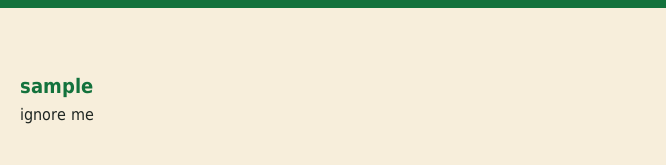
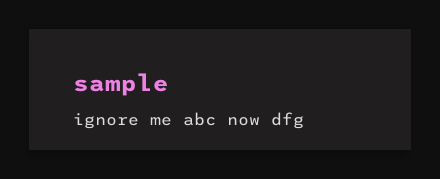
- ignore me
+ ignore me abc now dfg

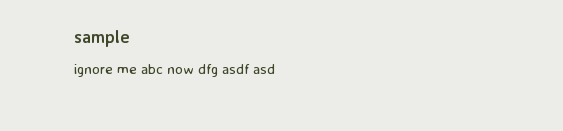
- ignore me abc now dfg
+ ignore me abc now dfg asdf asd

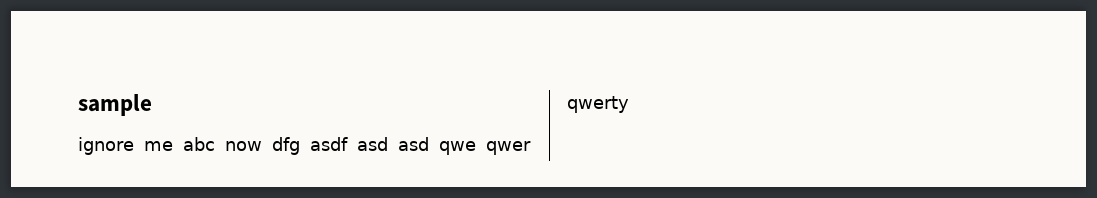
- ignore me abc now dfg asdf asd
+ ignore me abc now dfg asdf asd asd qwe qwer qwerty

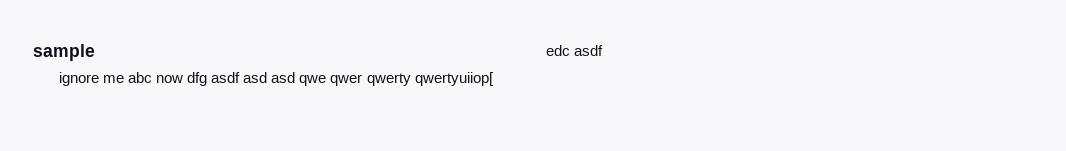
- ignore me abc now dfg asdf asd asd qwe qwer qwerty
+ ignore me abc now dfg asdf asd asd qwe qwer qwerty qwertyuiiop[ edc asdf

